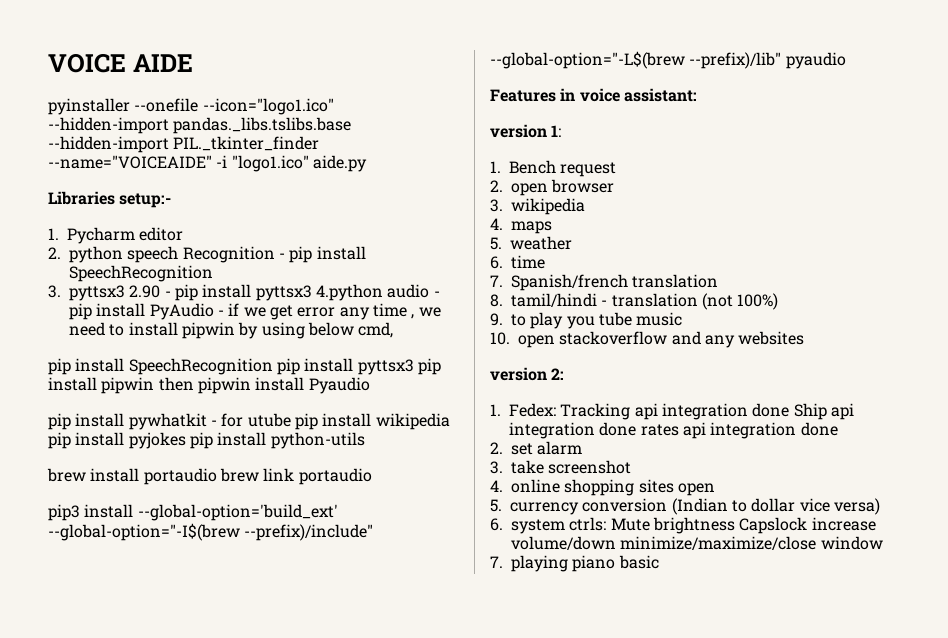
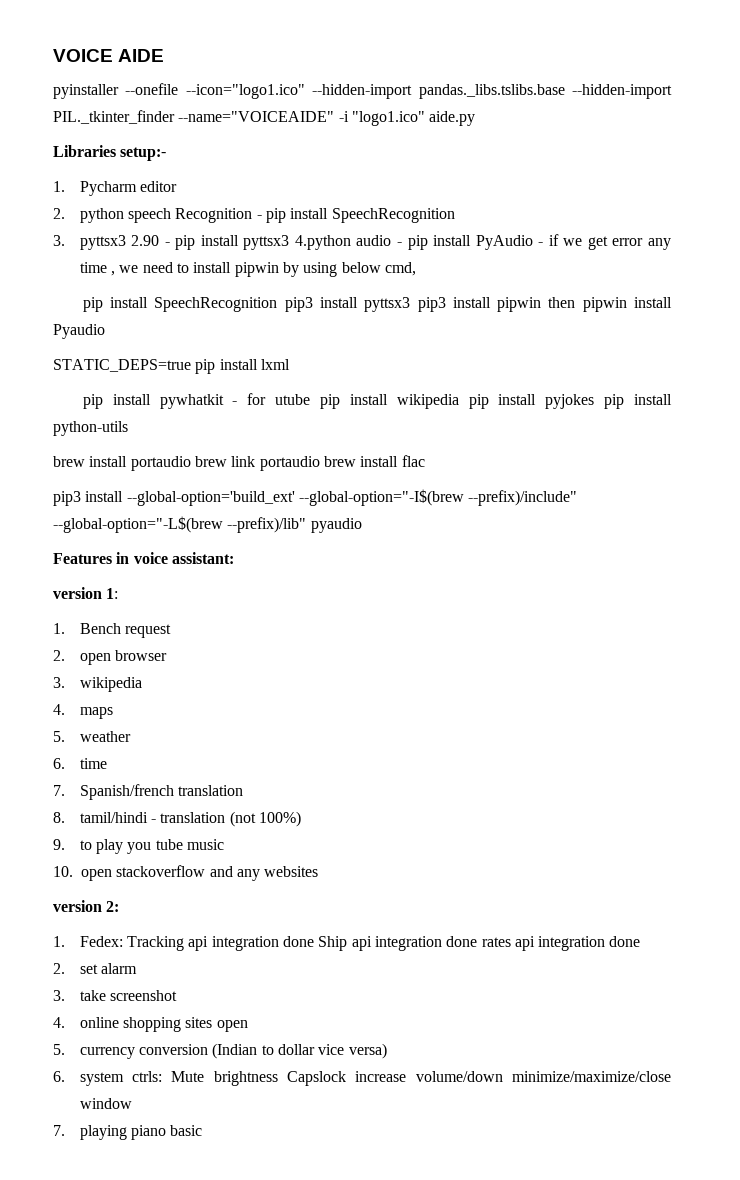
- pip install SpeechRecognition pip install pyttsx3 pip install pipwin then pipwin install Pyaudio
+ pip install SpeechRecognition pip3 install pyttsx3 pip3 install pipwin then pipwin install Pyaudio
+ STATIC_DEPS=true pip install lxml
- brew install portaudio brew link portaudio
+ brew install portaudio brew link portaudio brew install flac

